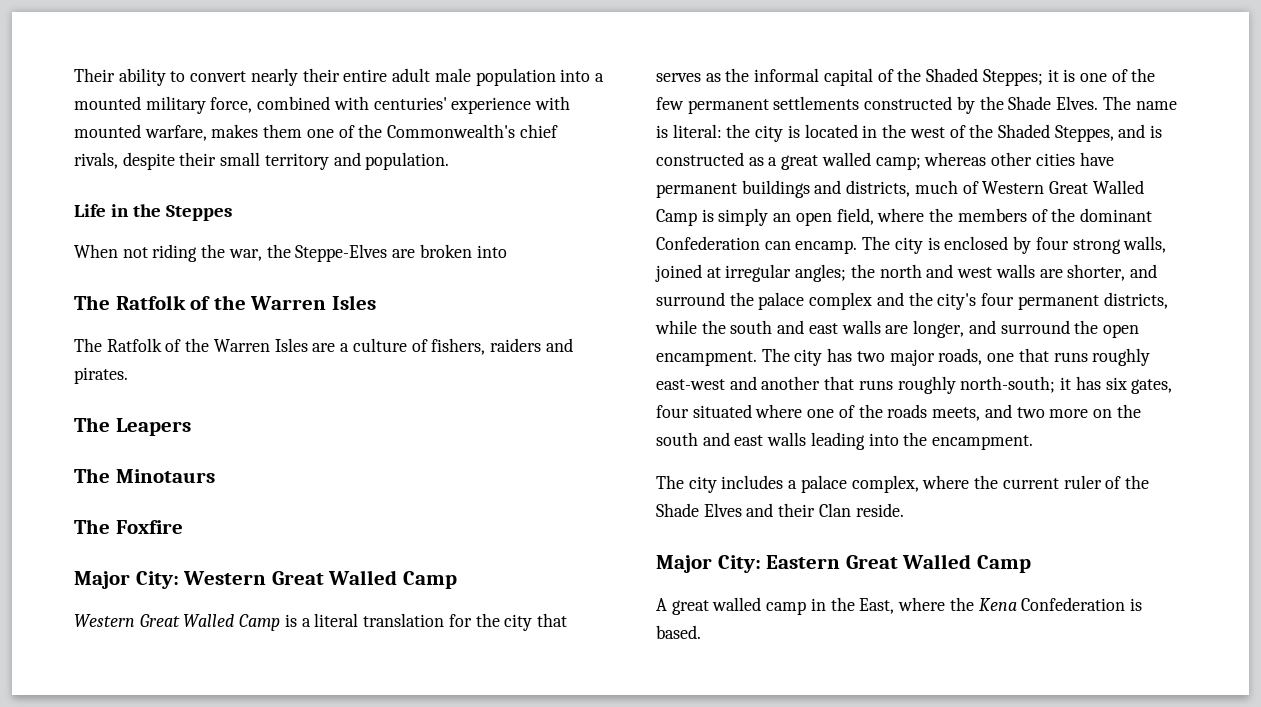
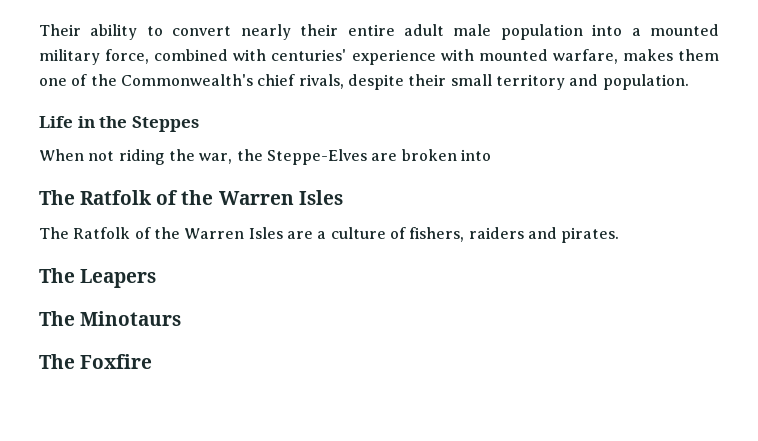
- Major City: Western Great Walled Camp
- Western Great Walled Camp is a literal translation for the city that serves as the informal capital of the Shaded Steppes; it is one of the few permanent settlements constructed by the Shade Elves. The name is literal: the city is located in the west of the Shaded Steppes, and is constructed as a great walled camp; whereas other cities have permanent buildings and districts, much of Western Great Walled Camp is simply an open field, where the members of the dominant Confederation can encamp. The city is enclosed by four strong walls, joined at irregular angles; the north and west walls are shorter, and surround the palace complex and the city's four permanent districts, while the south and east walls are longer, and surround the open encampment. The city has two major roads, one that runs roughly east-west and another that runs roughly north-south; it has six gates, four situated where one of the roads meets, and two more on the south and east walls leading into the encampment.
- The city includes a palace complex, where the current ruler of the Shade Elves and their Clan reside.
- Major City: Eastern Great Walled Camp
- A great walled camp in the East, where the Kena Confederation is based.

